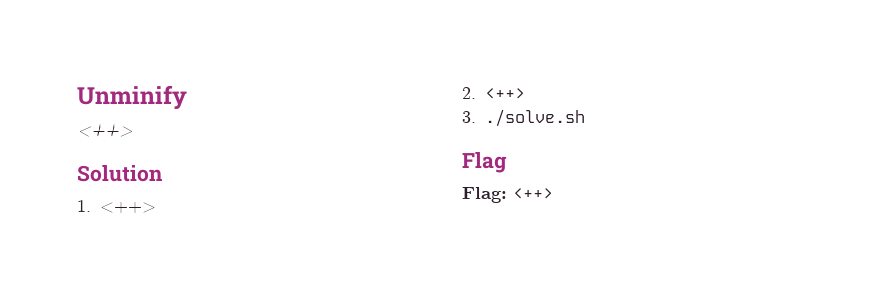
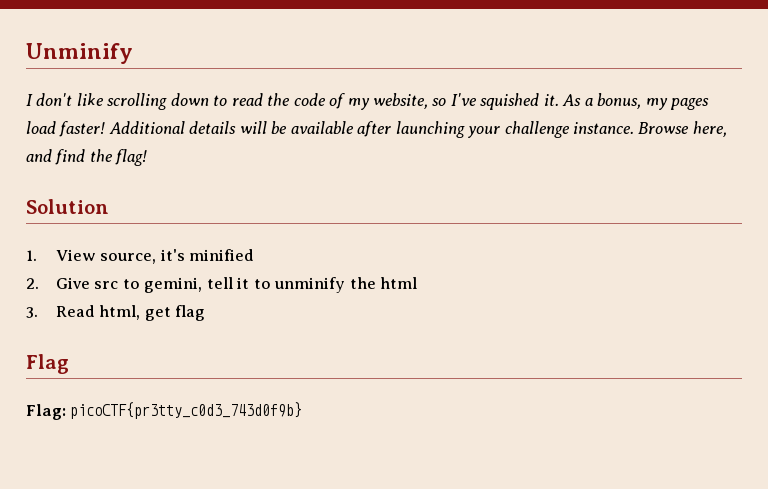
  Unminify
- <++>
+ I don't like scrolling down to read the code of my website, so I've squished it. As a bonus, my pages load faster! Additional details will be available after launching your challenge instance. Browse here, and find the flag!
  Solution
- 1. <++>
- 2. <++>
- 3. ./solve.sh
+ 1. View source, it's minified
+ 2. Give src to gemini, tell it to unminify the html
+ 3. Read html, get flag
- Flag: <++>
+ Flag: picoCTF{pr3tty_c0d3_743d0f9b}

